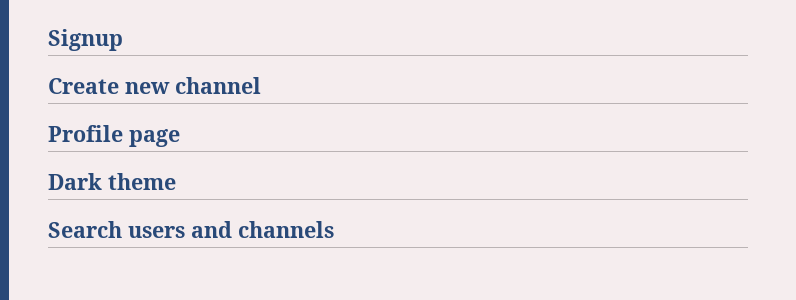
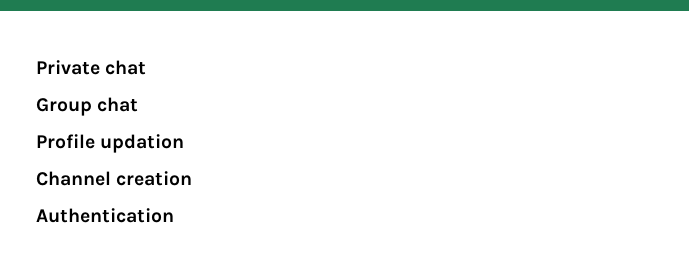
- Signup
- Create new channel
- Profile page
- Dark theme
- Search users and channels
+ Private chat
+ Group chat
+ Profile updation
+ Channel creation
+ Authentication

